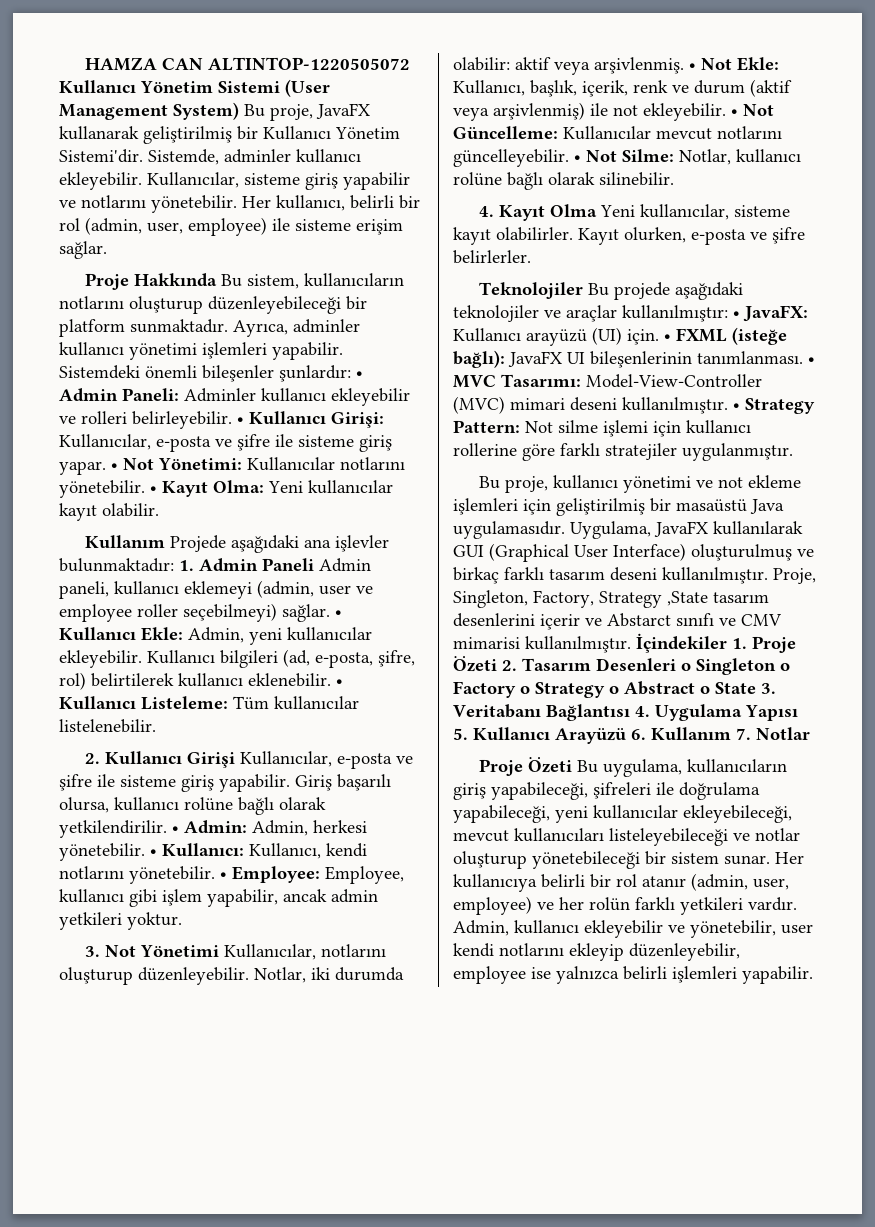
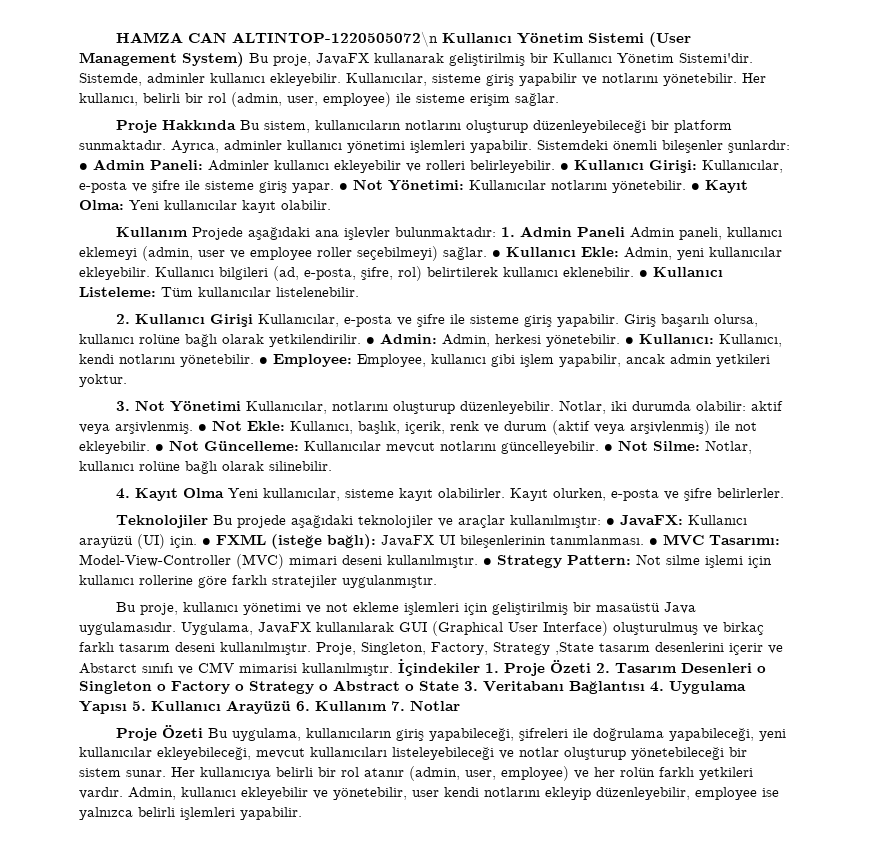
- HAMZA CAN ALTINTOP-1220505072 Kullanıcı Yönetim Sistemi (User Management System) Bu proje, JavaFX kullanarak geliştirilmiş bir Kullanıcı Yönetim Sistemi'dir.
+ HAMZA CAN ALTINTOP-1220505072\n Kullanıcı Yönetim Sistemi (User Management System) Bu proje, JavaFX kullanarak geliştirilmiş bir Kullanıcı Yönetim Sistemi'dir.

